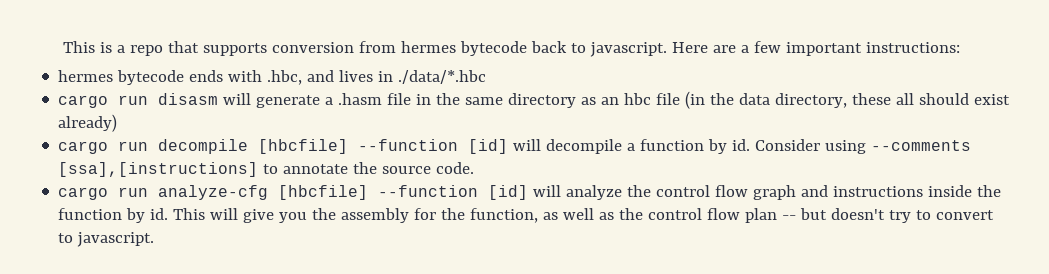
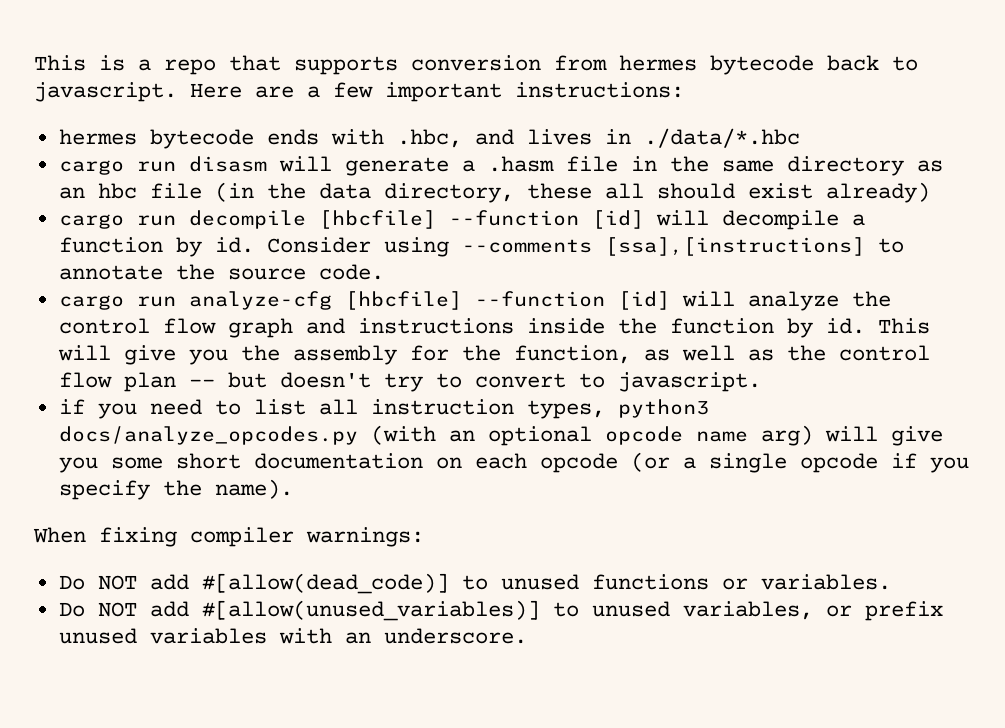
+ if you need to list all instruction types, python3 docs/analyze_opcodes.py (with an optional opcode name arg) will give you some short documentation on each opcode (or a single opcode if you specify the name).
+ When fixing compiler warnings:
+ Do NOT add #[allow(dead_code)] to unused functions or variables.
+ Do NOT add #[allow(unused_variables)] to unused variables, or prefix unused variables with an underscore.

